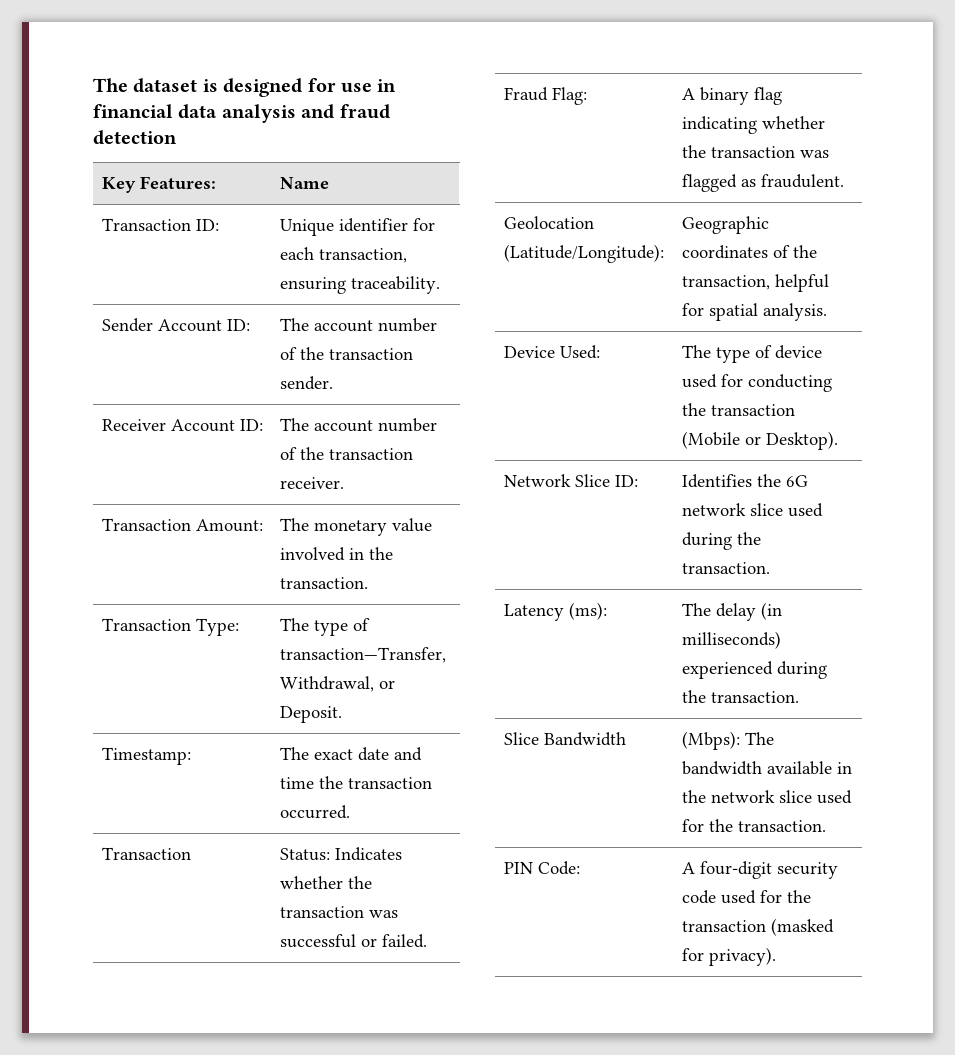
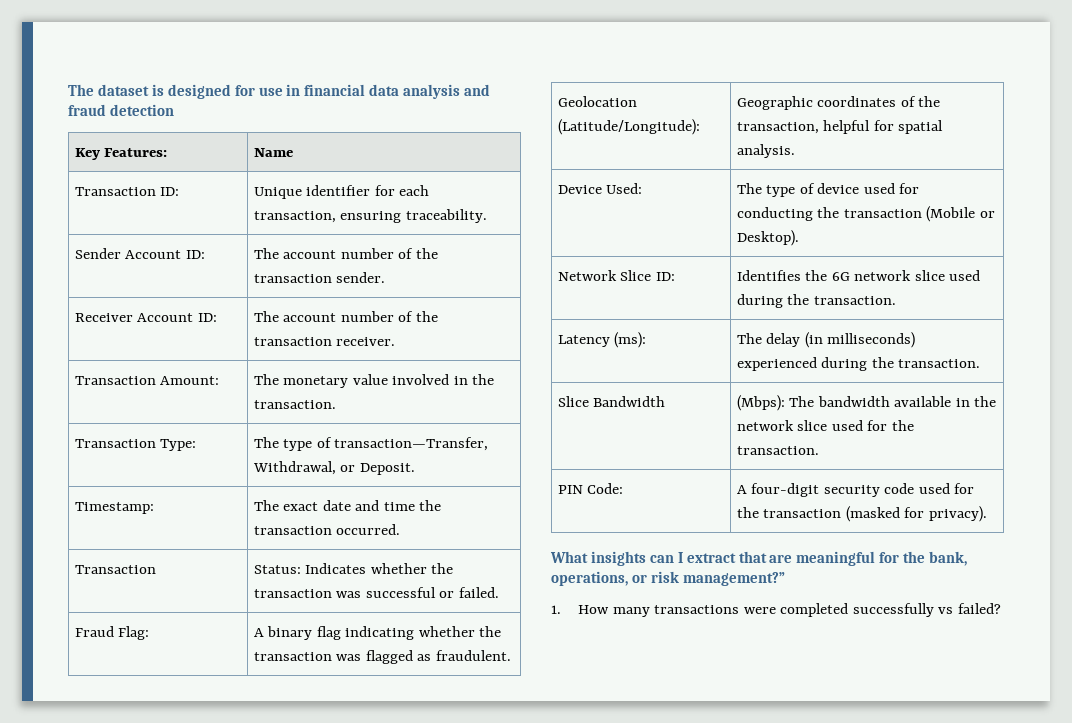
+ What insights can I extract that are meaningful for the bank, operations, or risk management?”
+ 1. How many transactions were completed successfully vs failed?

